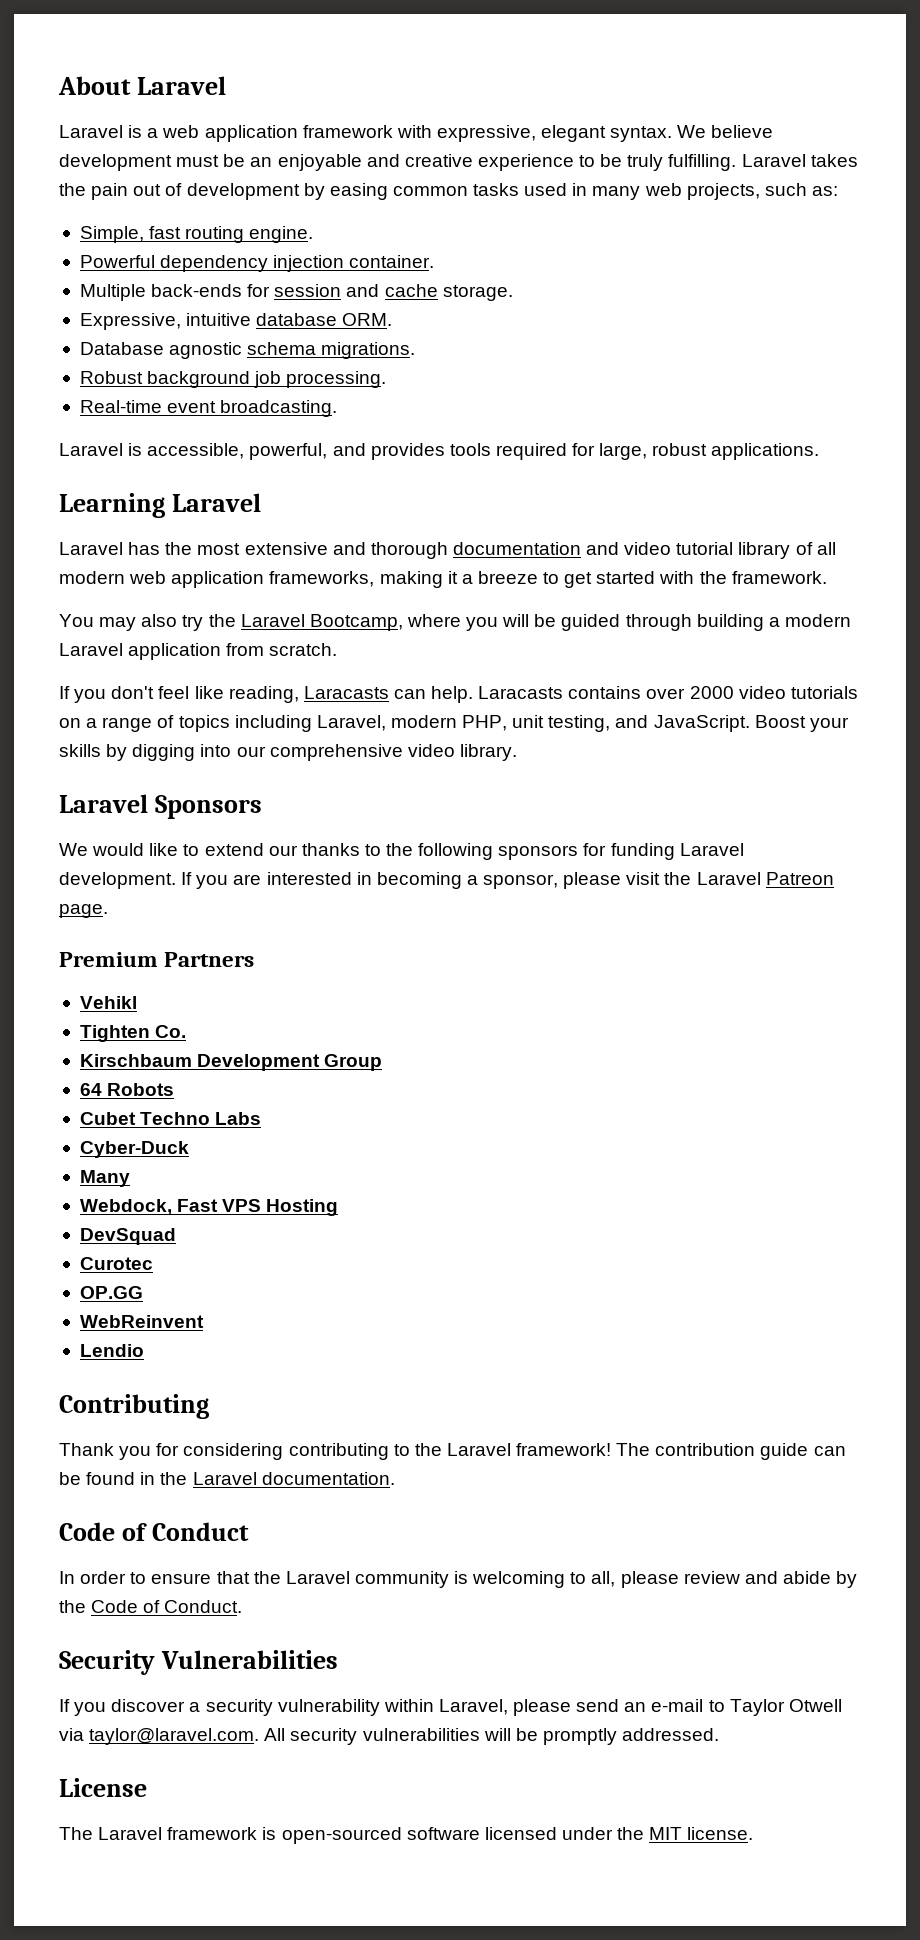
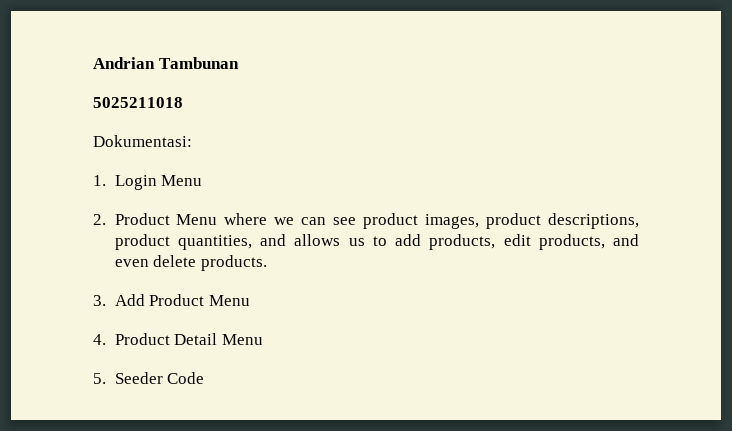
- About Laravel
- Laravel is a web application framework with expressive, elegant syntax. We believe development must be an enjoyable and creative experience to be truly fulfilling. Laravel takes the pain out of development by easing common tasks used in many web projects, such as:
- Simple, fast routing engine.
- Powerful dependency injection container.
- Multiple back-ends for session and cache storage.
- Expressive, intuitive database ORM.
- Database agnostic schema migrations.
- Robust background job processing.
- Real-time event broadcasting.
- Laravel is accessible, powerful, and provides tools required for large, robust applications.
- Learning Laravel
- Laravel has the most extensive and thorough documentation and video tutorial library of all modern web application frameworks, making it a breeze to get started with the framework.
- You may also try the Laravel Bootcamp, where you will be guided through building a modern Laravel application from scratch.
- If you don't feel like reading, Laracasts can help. Laracasts contains over 2000 video tutorials on a range of topics including Laravel, modern PHP, unit testing, and JavaScript. Boost your skills by digging into our comprehensive video library.
- Laravel Sponsors
- We would like to extend our thanks to the following sponsors for funding Laravel development. If you are interested in becoming a sponsor, please visit the Laravel Patreon page.
- Premium Partners
- Vehikl
- Tighten Co.
- Kirschbaum Development Group
- 64 Robots
- Cubet Techno Labs
- Cyber-Duck
- Many
- Webdock, Fast VPS Hosting
- DevSquad
- Curotec
- OP.GG
- WebReinvent
- Lendio
- Contributing
- Thank you for considering contributing to the Laravel framework! The contribution guide can be found in the Laravel documentation.
- Code of Conduct
- In order to ensure that the Laravel community is welcoming to all, please review and abide by the Code of Conduct.
- Security Vulnerabilities
- If you discover a security vulnerability within Laravel, please send an e-mail to Taylor Otwell via taylor@laravel.com. All security vulnerabilities will be promptly addressed.
- License
- The Laravel framework is open-sourced software licensed under the MIT license.
+ Andrian Tambunan
+ 5025211018
+ Dokumentasi:
+ 1. Login Menu
+ 2. Product Menu where we can see product images, product descriptions, product quantities, and allows us to add products, edit products, and even delete products.
+ 3. Add Product Menu
+ 4. Product Detail Menu
+ 5. Seeder Code

